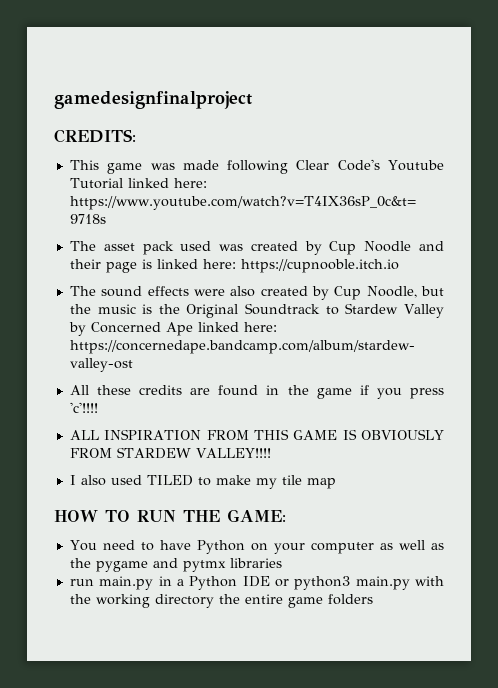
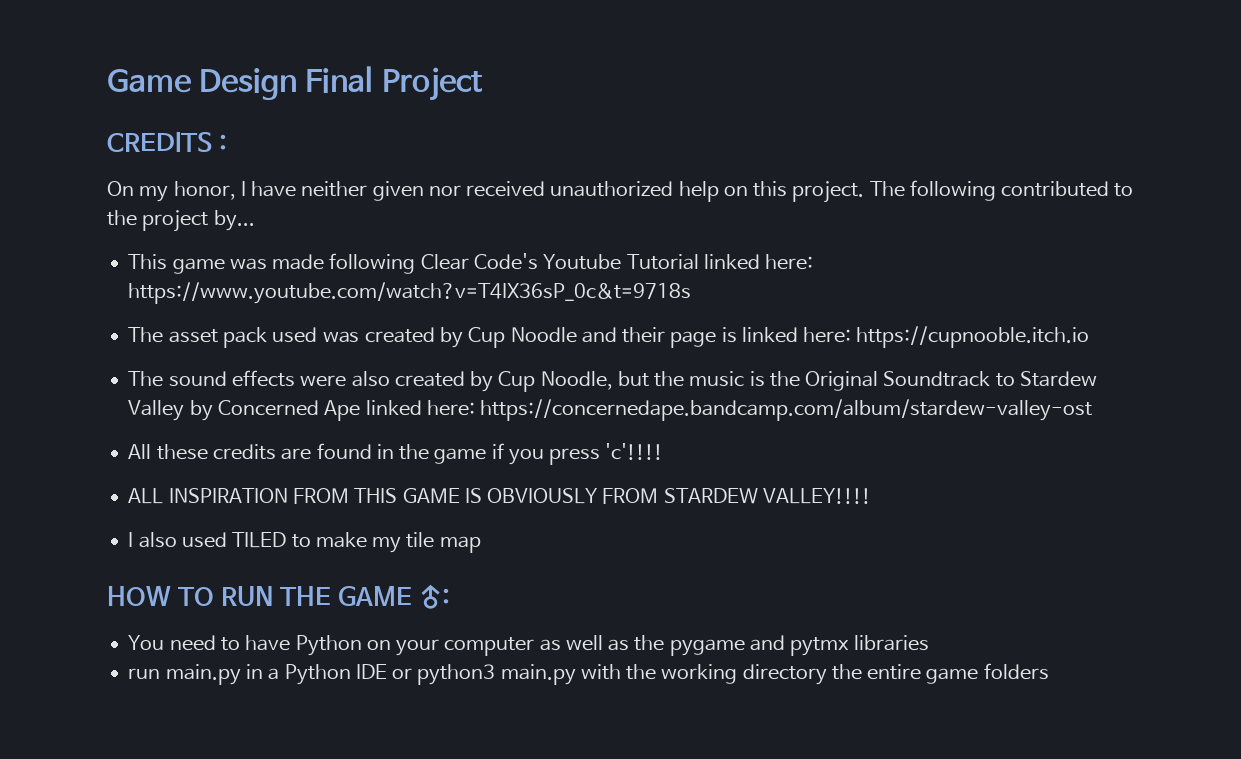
- gamedesignfinalproject
- CREDITS:
+ Game Design Final Project
+ CREDITS :
+ On my honor, I have neither given nor received unauthorized help on this project. The following contributed to the project by...
- HOW TO RUN THE GAME:
+ HOW TO RUN THE GAME ♂:

